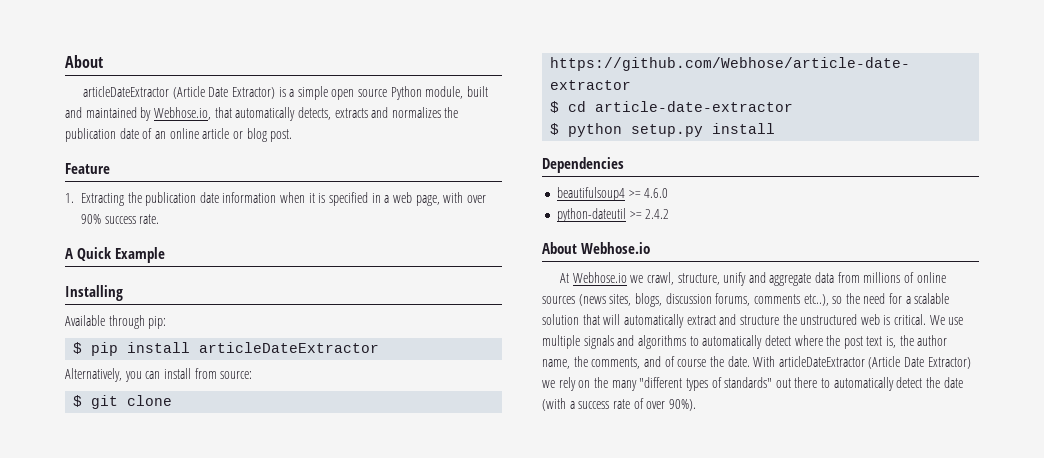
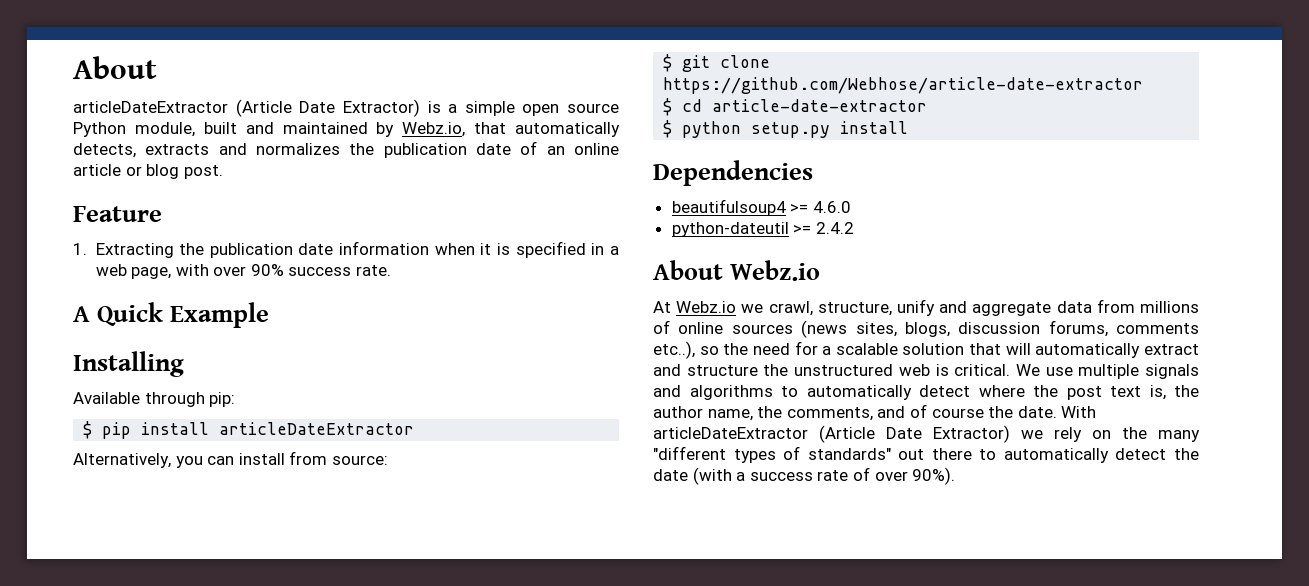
- articleDateExtractor (Article Date Extractor) is a simple open source Python module, built and maintained by Webhose.io, that automatically detects, extracts and normalizes the publication date of an online article or blog post.
+ articleDateExtractor (Article Date Extractor) is a simple open source Python module, built and maintained by Webz.io, that automatically detects, extracts and normalizes the publication date of an online article or blog post.
- About Webhose.io
+ About Webz.io
- At Webhose.io we crawl, structure, unify and aggregate data from millions of online sources (news sites, blogs, discussion forums, comments etc..), so the need for a scalable solution that will automatically extract and structure the unstructured web is critical.
+ At Webz.io we crawl, structure, unify and aggregate data from millions of online sources (news sites, blogs, discussion forums, comments etc..), so the need for a scalable solution that will automatically extract and structure the unstructured web is critical.

